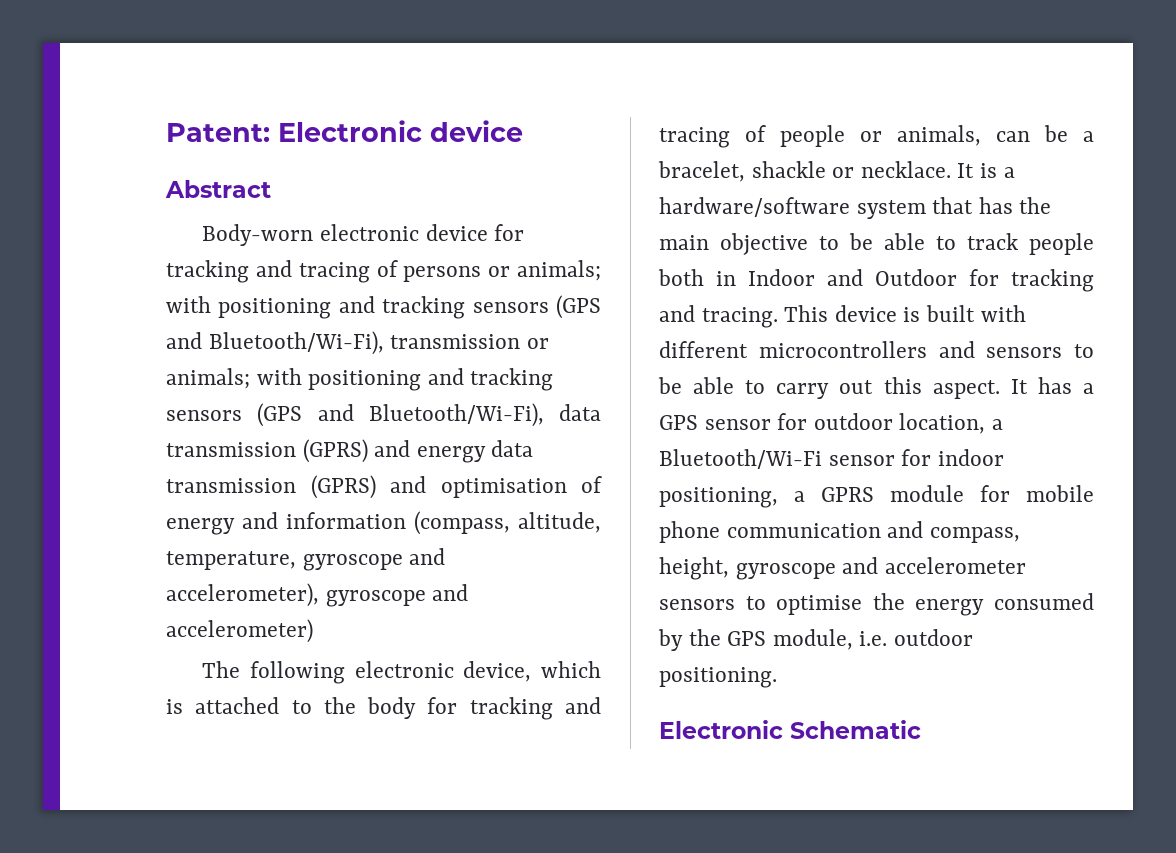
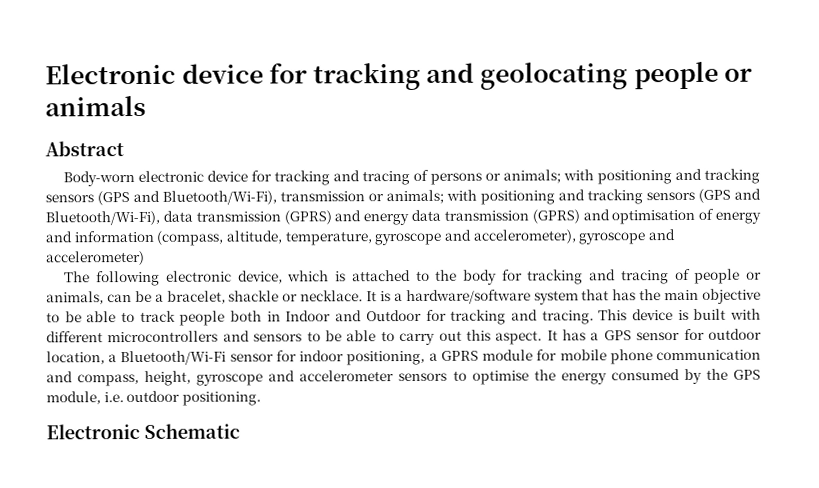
- Patent: Electronic device
+ Electronic device for tracking and geolocating people or animals

